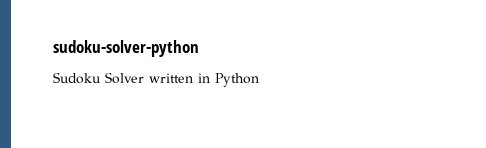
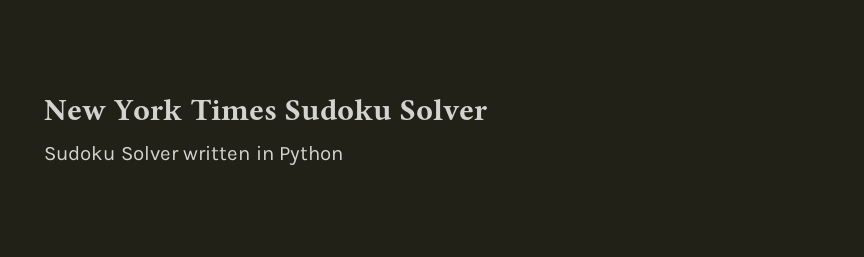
- sudoku-solver-python
+ New York Times Sudoku Solver

